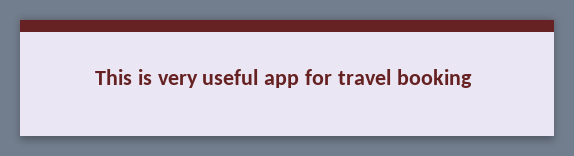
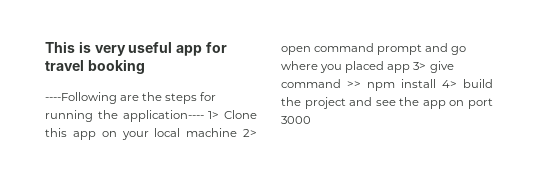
+ ----Following are the steps for running the application---- 1> Clone this app on your local machine 2> open command prompt and go where you placed app 3> give command >> npm install 4> build the project and see the app on port 3000

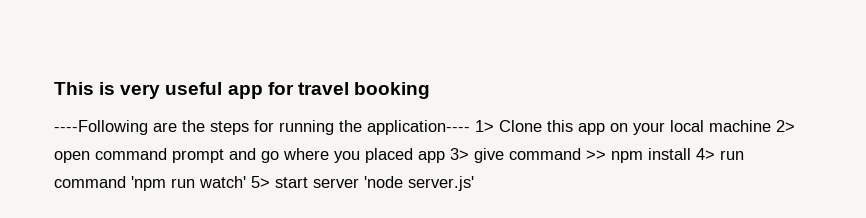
- ----Following are the steps for running the application---- 1> Clone this app on your local machine 2> open command prompt and go where you placed app 3> give command >> npm install 4> build the project and see the app on port 3000
+ ----Following are the steps for running the application---- 1> Clone this app on your local machine 2> open command prompt and go where you placed app 3> give command >> npm install 4> run command 'npm run watch' 5> start server 'node server.js'

